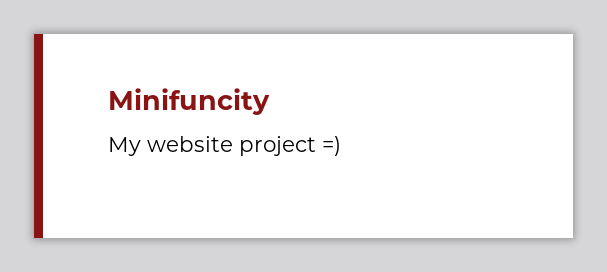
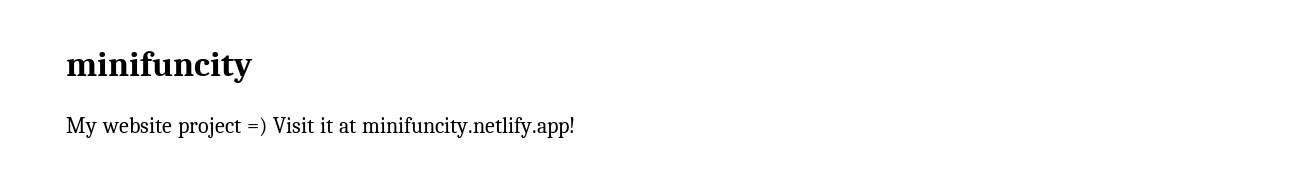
- Minifuncity
+ minifuncity
- My website project =)
+ My website project =) Visit it at minifuncity.netlify.app!

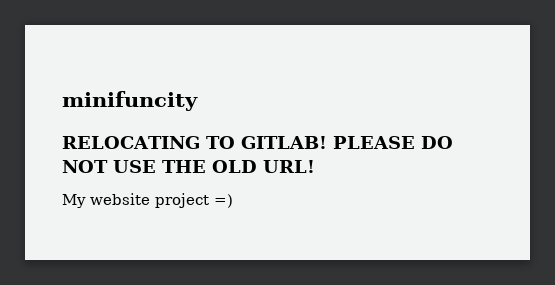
+ RELOCATING TO GITLAB! PLEASE DO NOT USE THE OLD URL!
- My website project =) Visit it at minifuncity.netlify.app!
+ My website project =)

